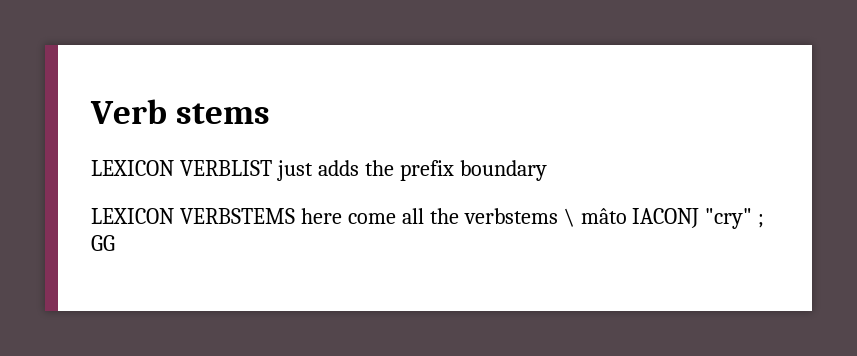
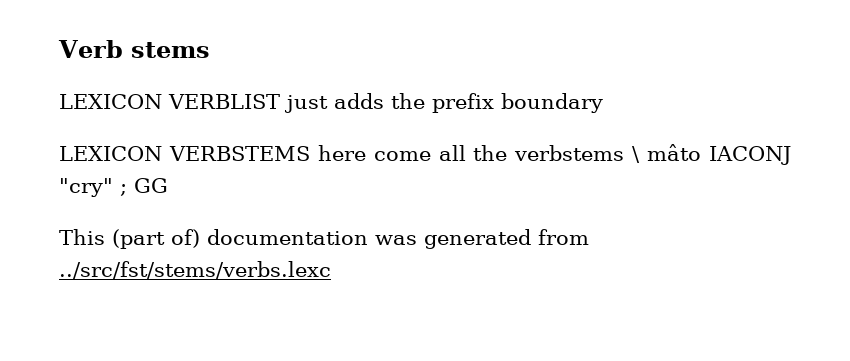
+ This (part of) documentation was generated from ../src/fst/stems/verbs.lexc

